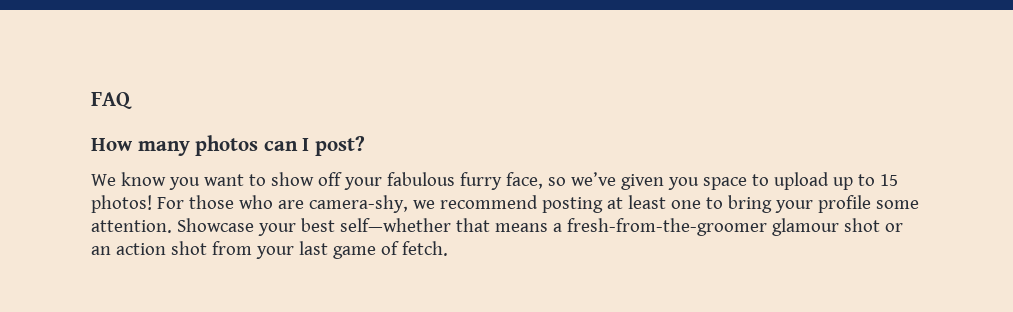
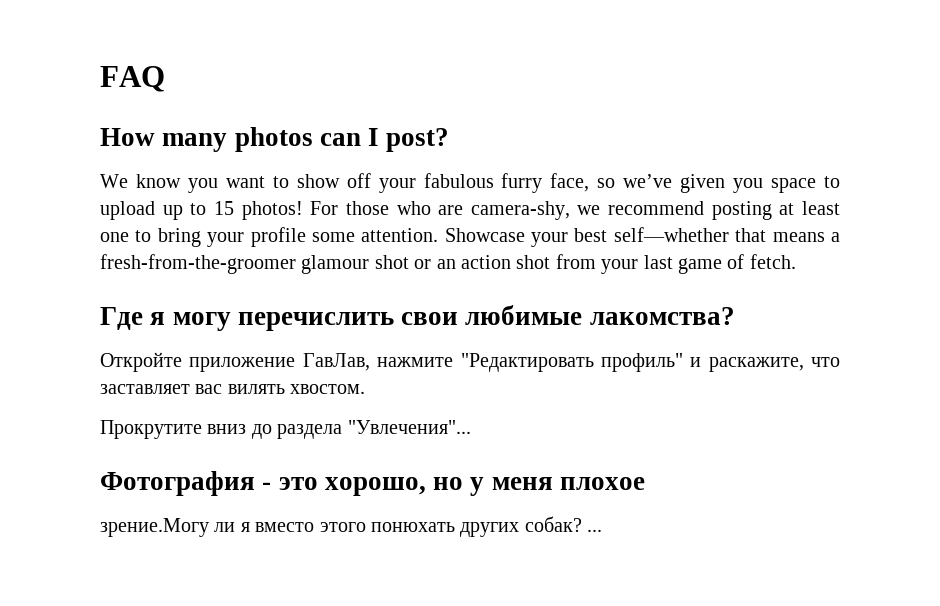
+ Где я могу перечислить свои любимые лакомства?
+ Откройте приложение ГавЛав, нажмите "Редактировать профиль" и раскажите, что заставляет вас вилять хвостом.
+ Прокрутите вниз до раздела "Увлечения"...
+ Фотография - это хорошо, но у меня плохое
+ зрение.Могу ли я вместо этого понюхать других собак? ...

